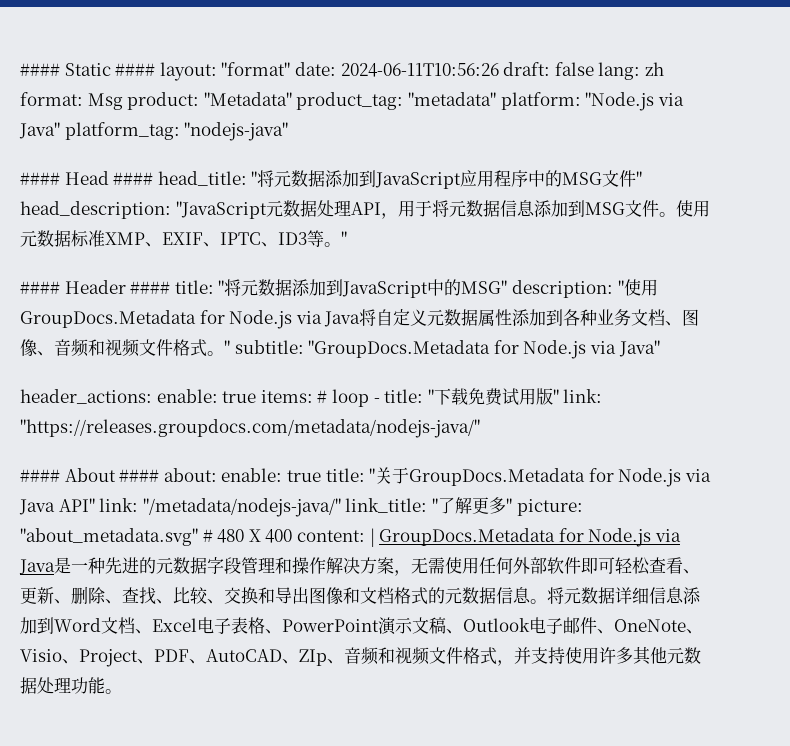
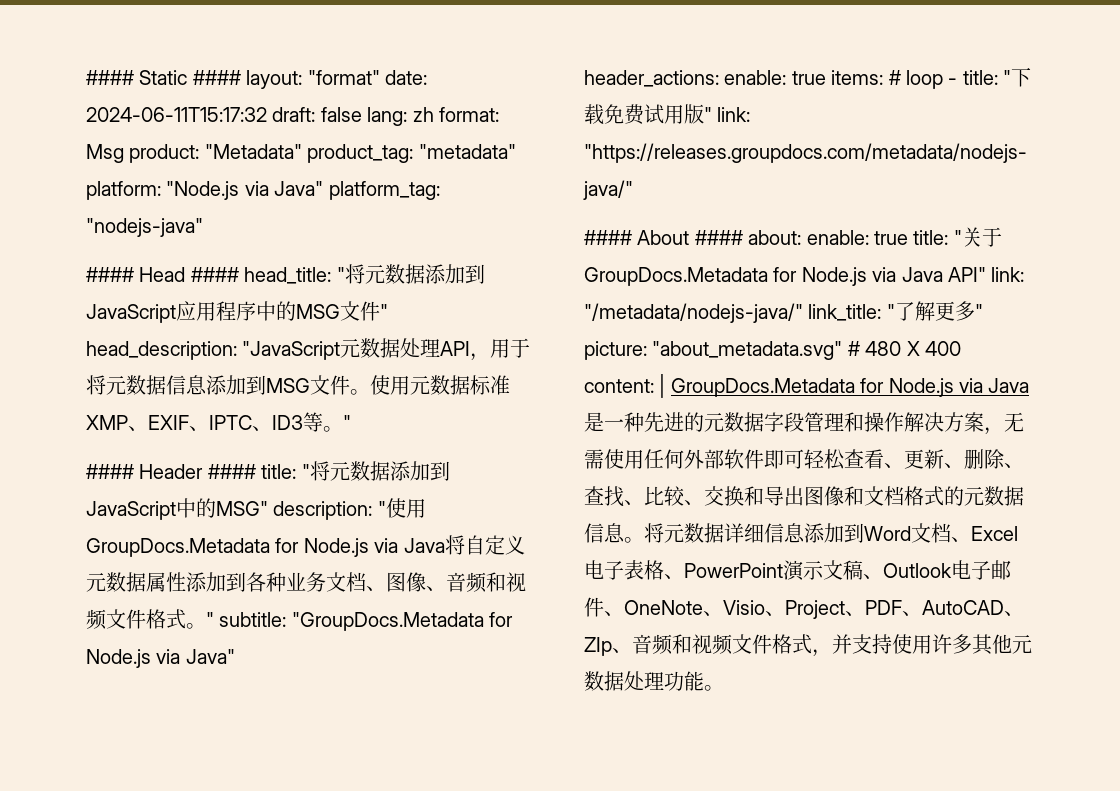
- #### Static #### layout: "format" date: 2024-06-11T10:56:26 draft: false lang: zh format: Msg product: "Metadata" product_tag: "metadata" platform: "Node.js via Java" platform_tag: "nodejs-java"
+ #### Static #### layout: "format" date: 2024-06-11T15:17:32 draft: false lang: zh format: Msg product: "Metadata" product_tag: "metadata" platform: "Node.js via Java" platform_tag: "nodejs-java"

